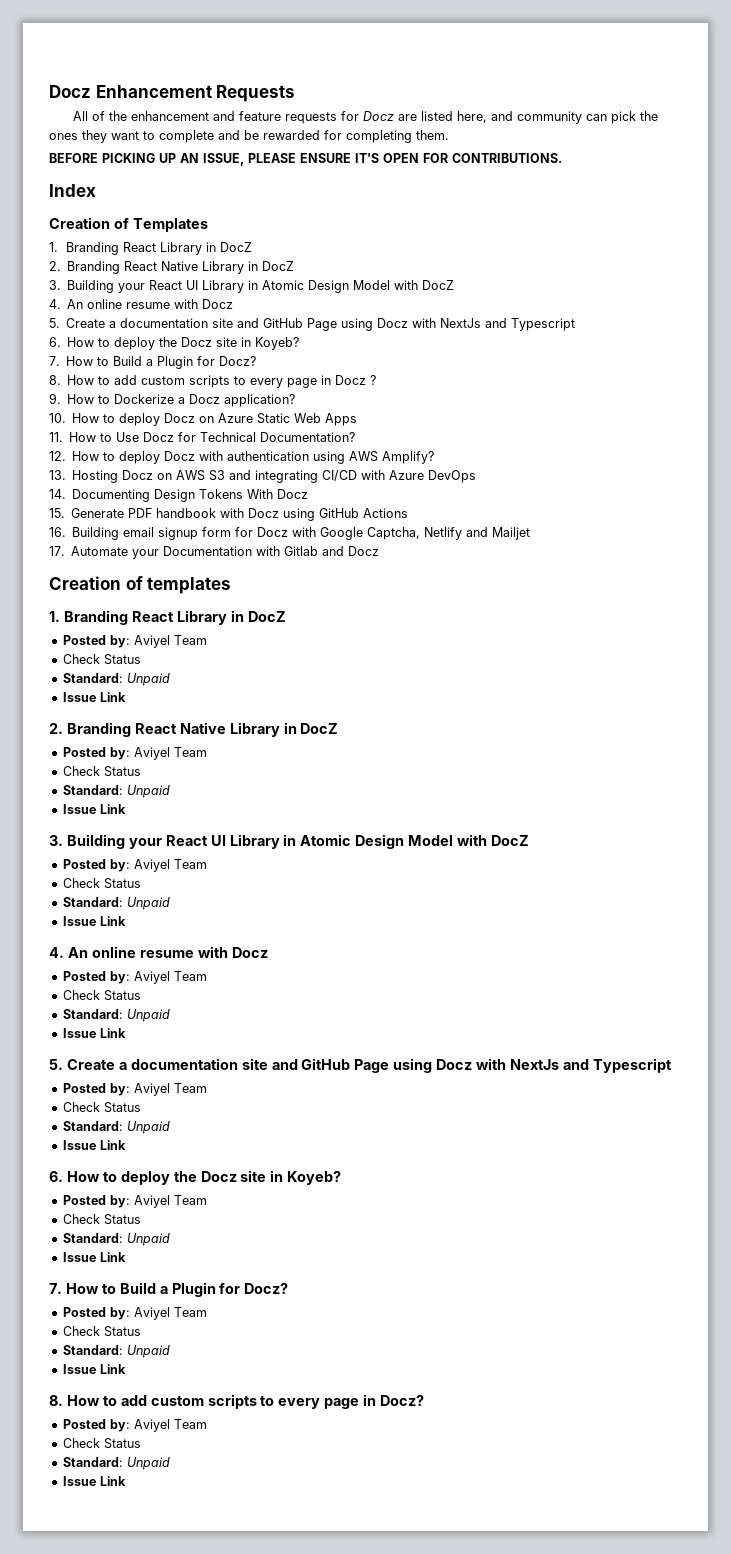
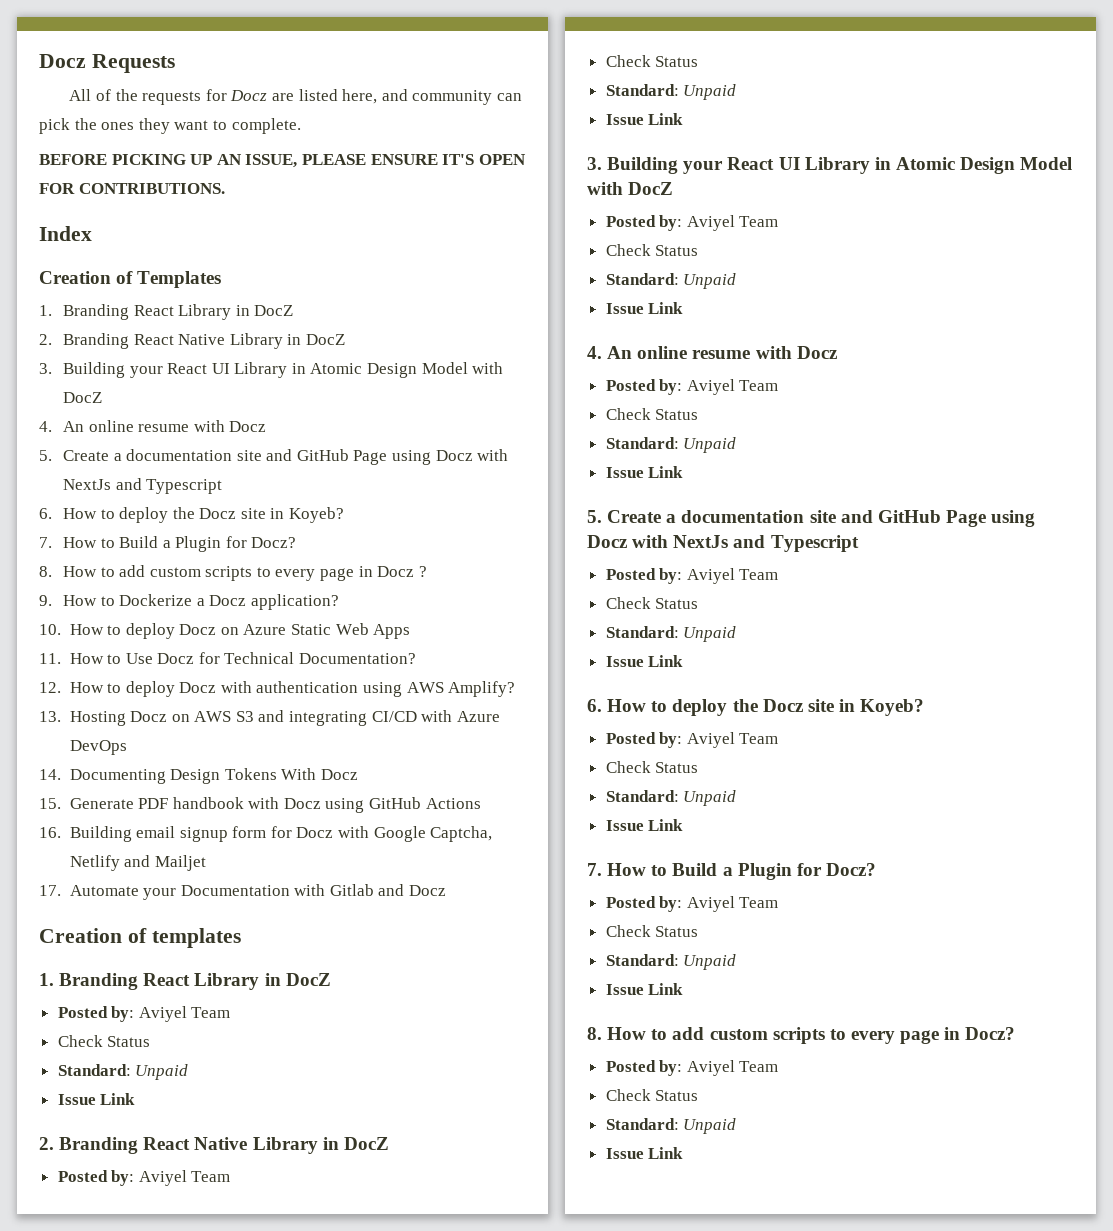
- Docz Enhancement Requests
+ Docz Requests
- All of the enhancement and feature requests for Docz are listed here, and community can pick the ones they want to complete and be rewarded for completing them.
+ All of the requests for Docz are listed here, and community can pick the ones they want to complete.

